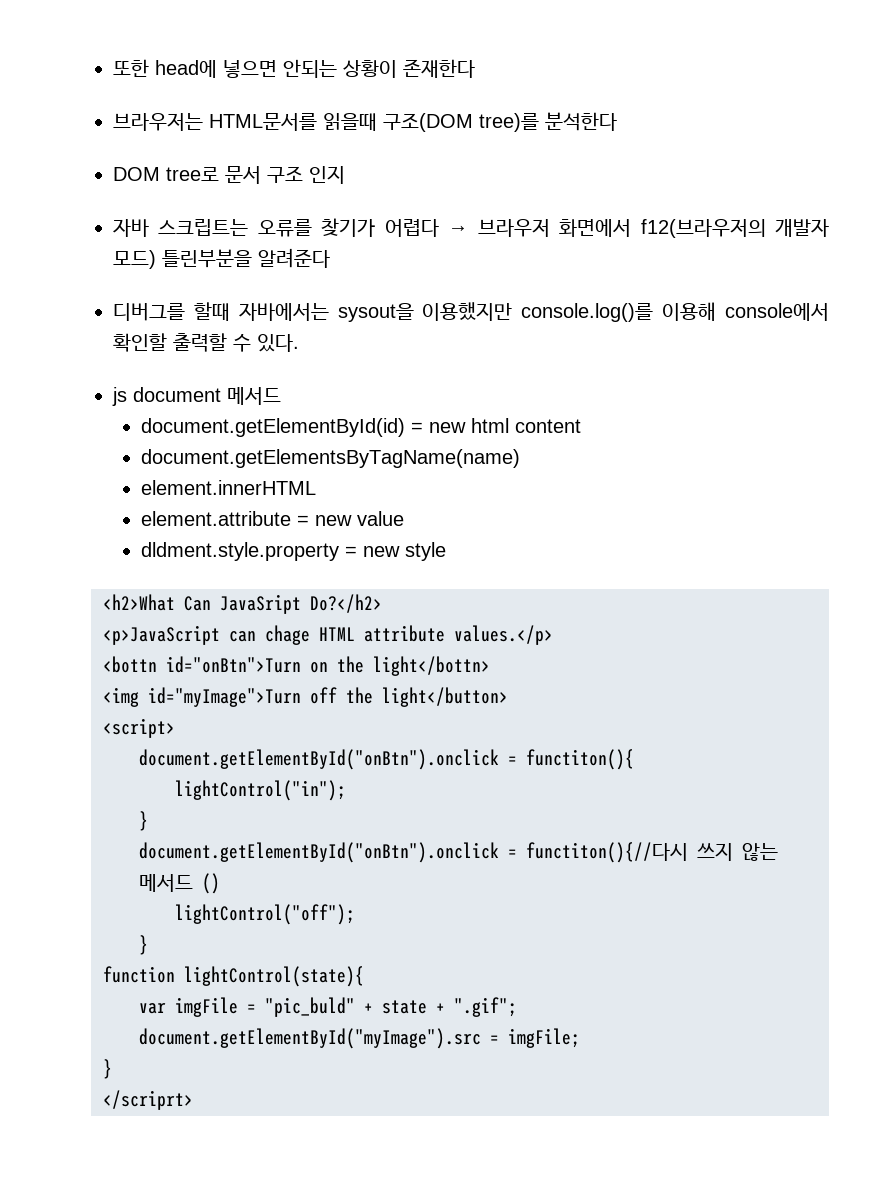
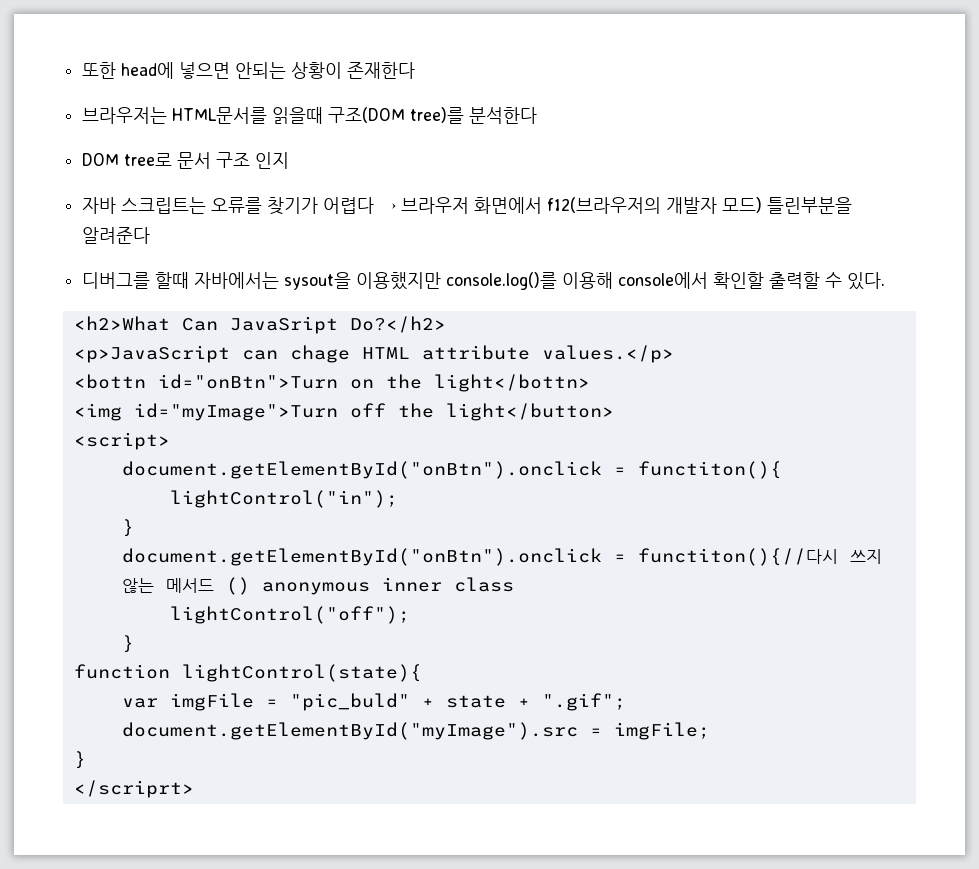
- js document 메서드
- document.getElementById(id) = new html content
- document.getElementsByTagName(name)
- element.innerHTML
- element.attribute = new value
- dldment.style.property = new style
- document.getElementById("onBtn").onclick = functiton(){//다시 쓰지 않는 메서드 ()
+ document.getElementById("onBtn").onclick = functiton(){//다시 쓰지 않는 메서드 () anonymous inner class

